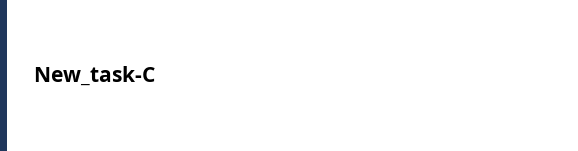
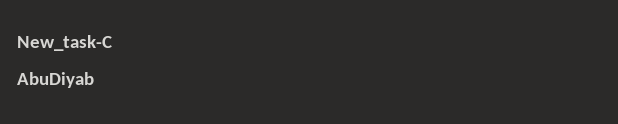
+ AbuDiyab

